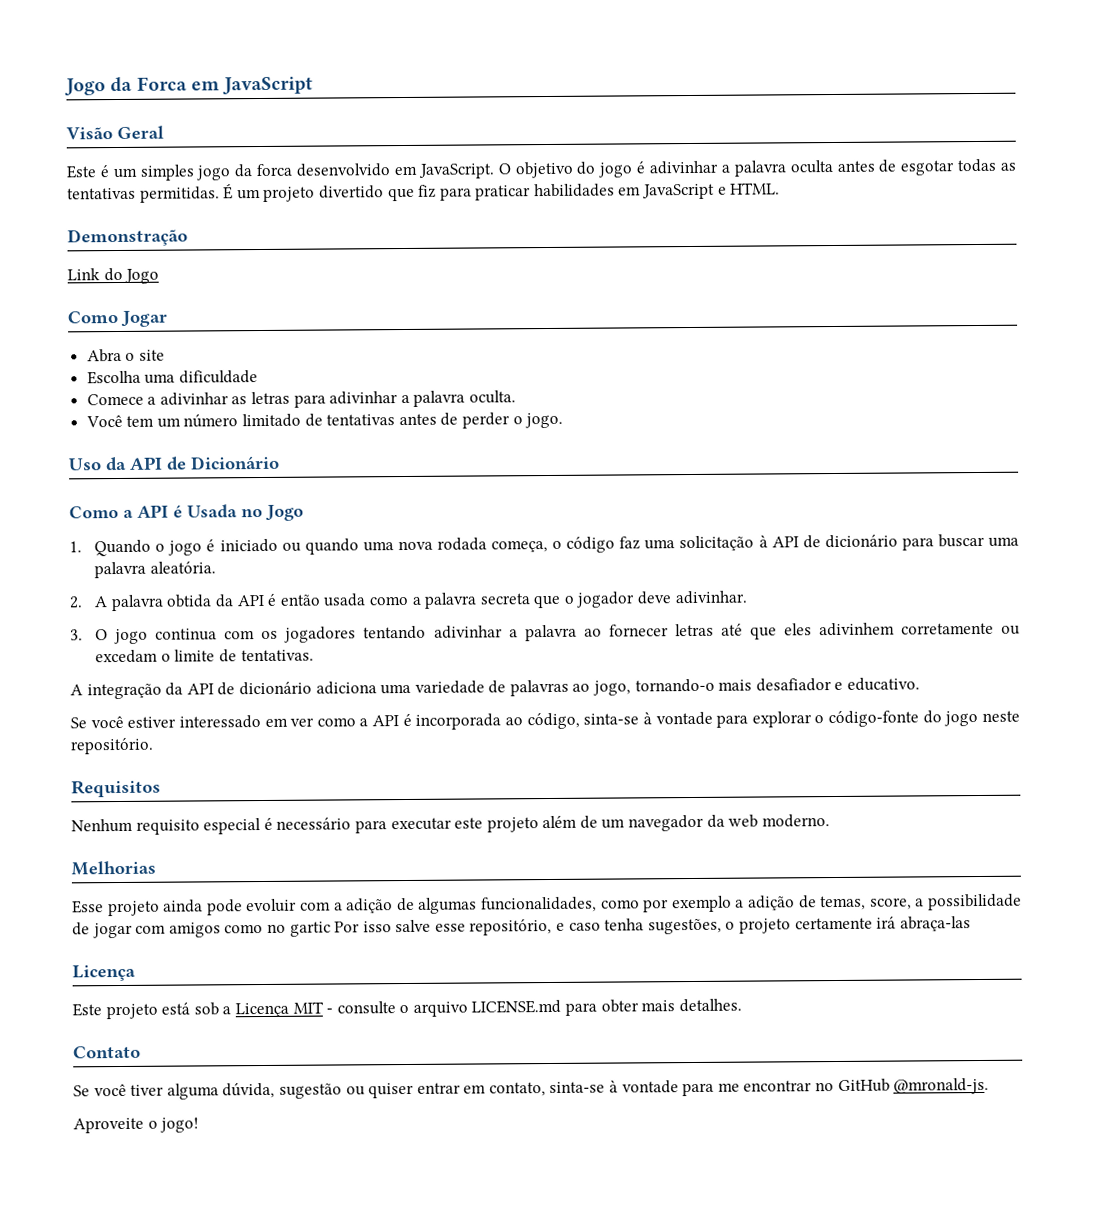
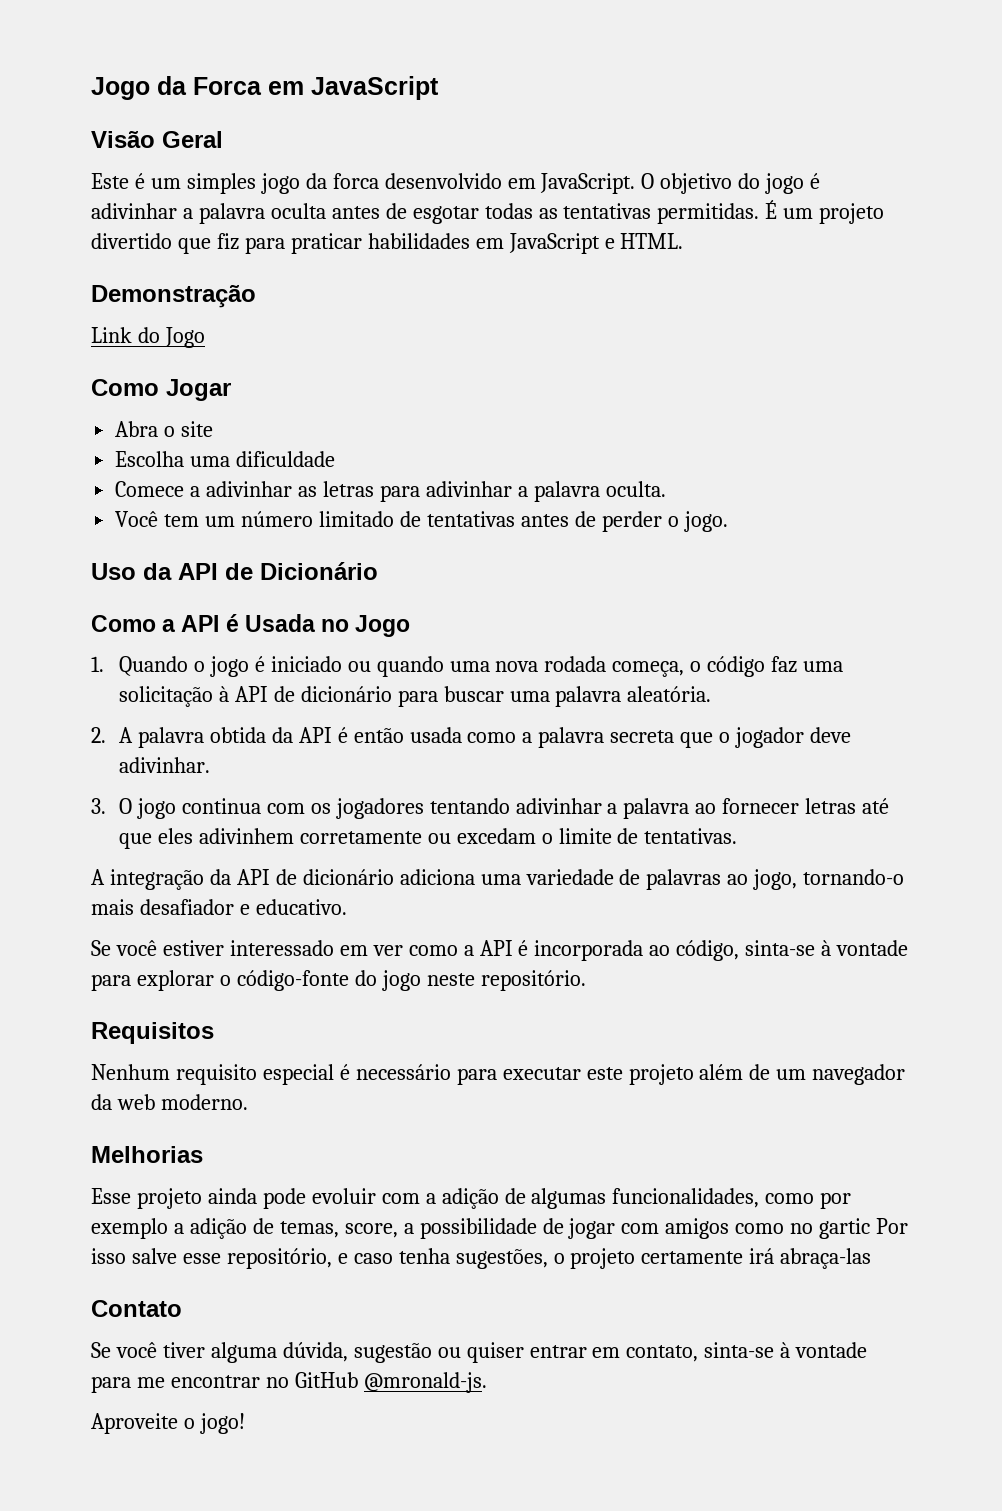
  Esse projeto ainda pode evoluir com a adição de algumas funcionalidades, como por exemplo a adição de temas, score, a possibilidade de jogar com amigos como no gartic Por isso salve esse repositório, e caso tenha sugestões, o projeto certamente irá abraça-las
- Licença
- Este projeto está sob a Licença MIT - consulte o arquivo LICENSE.md para obter mais detalhes.

